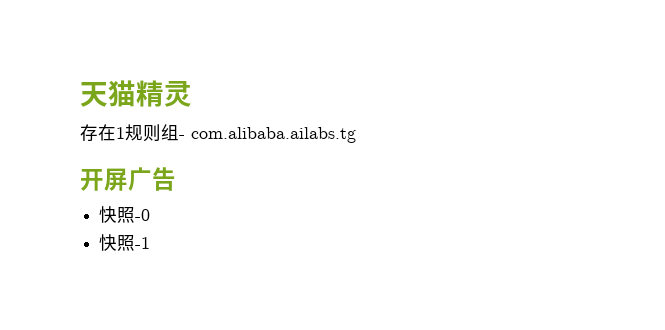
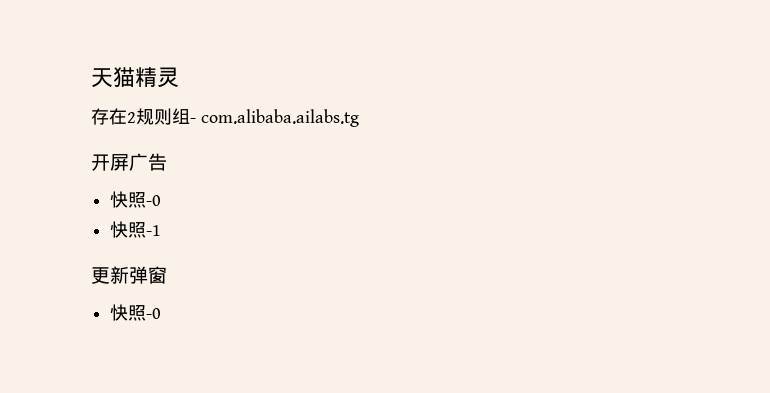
- 存在1规则组- com.alibaba.ailabs.tg
+ 存在2规则组- com.alibaba.ailabs.tg
+ 更新弹窗
+ 快照-0

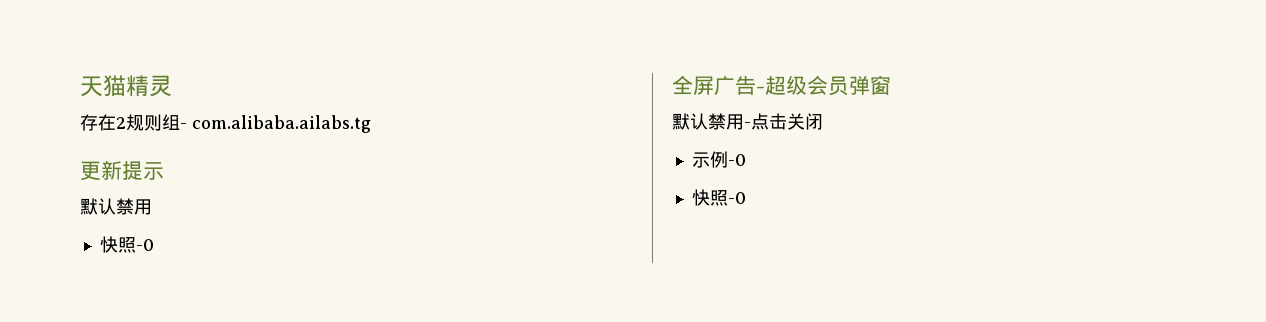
- 开屏广告
+ 更新提示
+ 默认禁用
  快照-0
- 快照-1
- 更新弹窗
+ 全屏广告-超级会员弹窗
+ 默认禁用-点击关闭
+ 示例-0

